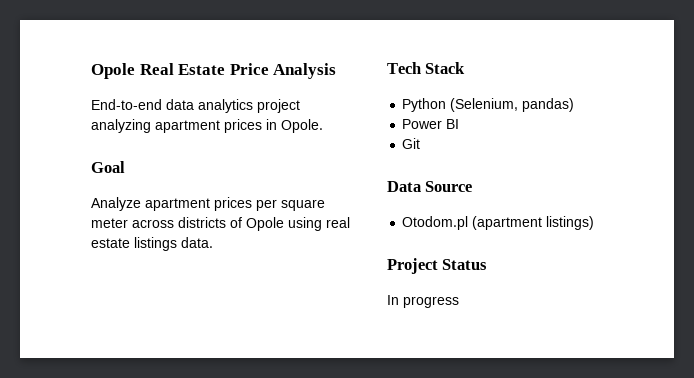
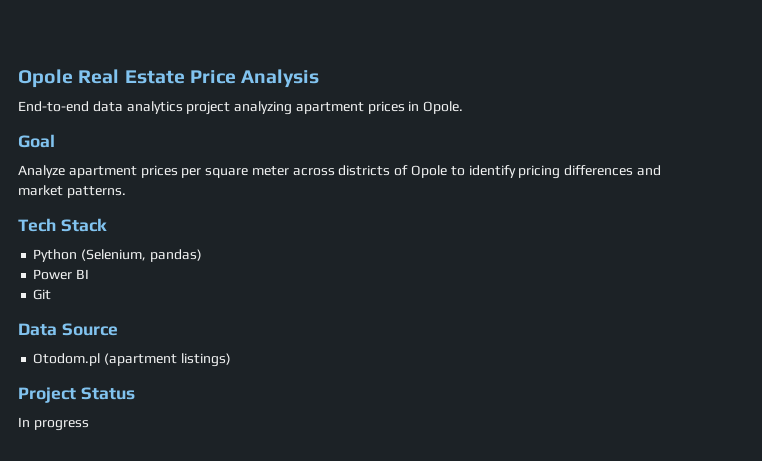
- Analyze apartment prices per square meter across districts of Opole using real estate listings data.
+ Analyze apartment prices per square meter across districts of Opole to identify pricing differences and market patterns.

